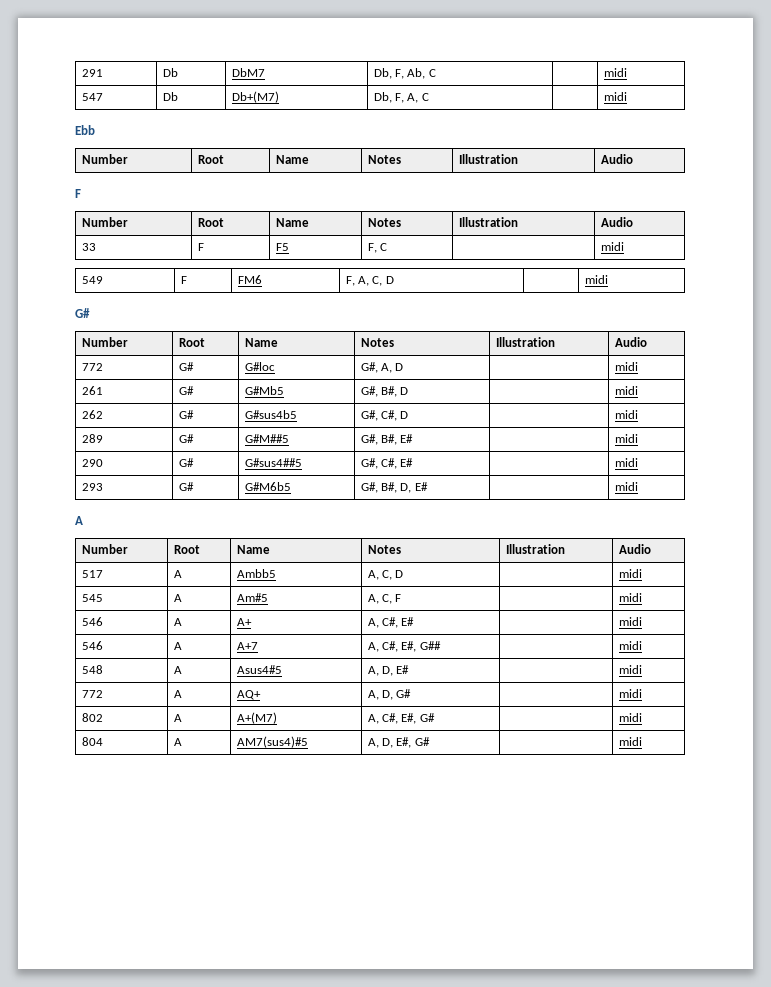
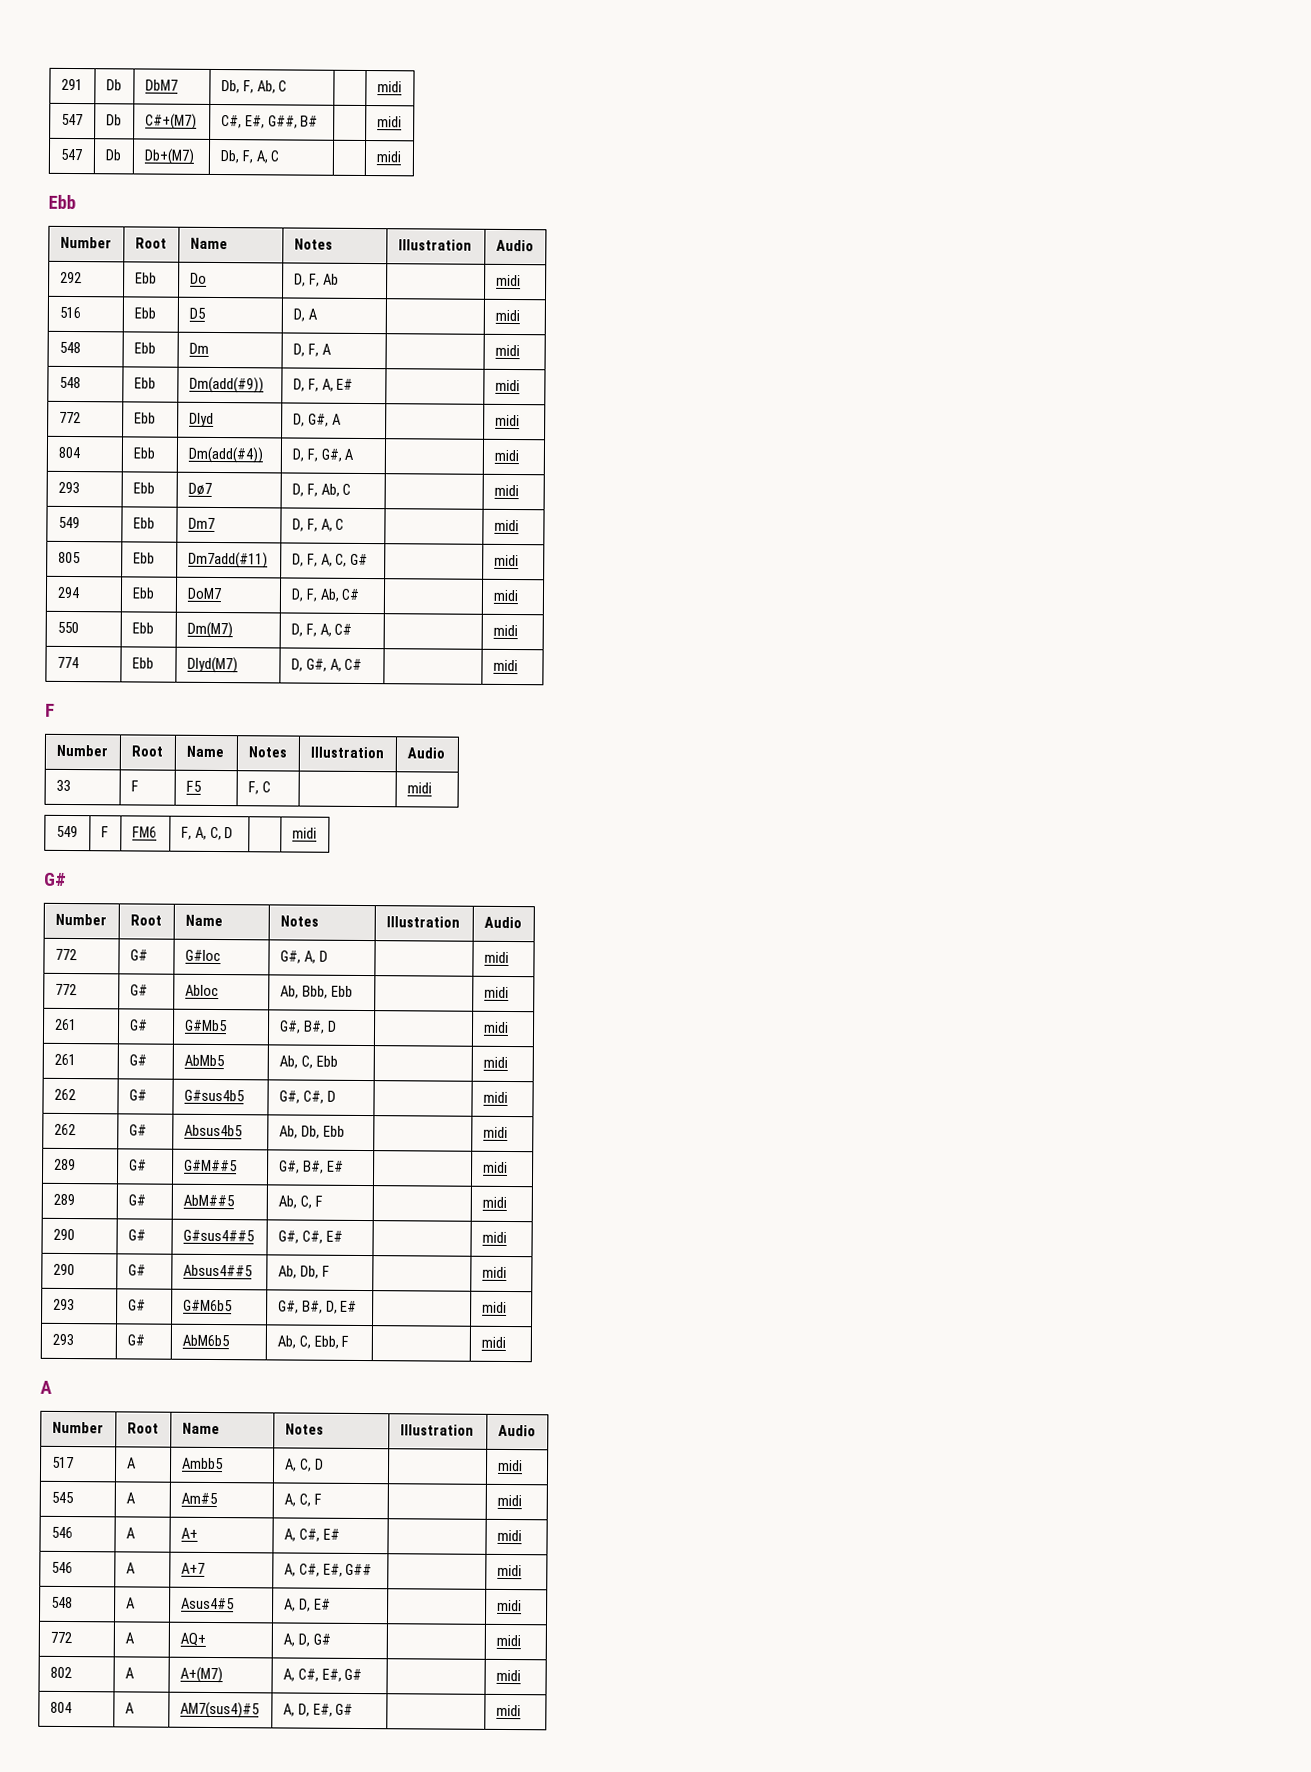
+ 547 | Db | C#+(M7) | C#, E#, G##, B# | | midi
+ 292 | Ebb | Do | D, F, Ab | | midi
+ 516 | Ebb | D5 | D, A | | midi
+ 548 | Ebb | Dm | D, F, A | | midi
+ 548 | Ebb | Dm(add(#9)) | D, F, A, E# | | midi
+ 772 | Ebb | Dlyd | D, G#, A | | midi
+ 804 | Ebb | Dm(add(#4)) | D, F, G#, A | | midi
+ 293 | Ebb | Dø7 | D, F, Ab, C | | midi
+ 549 | Ebb | Dm7 | D, F, A, C | | midi
+ 805 | Ebb | Dm7add(#11) | D, F, A, C, G# | | midi
+ 294 | Ebb | DoM7 | D, F, Ab, C# | | midi
+ 550 | Ebb | Dm(M7) | D, F, A, C# | | midi
+ 774 | Ebb | Dlyd(M7) | D, G#, A, C# | | midi
+ 772 | G# | Abloc | Ab, Bbb, Ebb | | midi
+ 261 | G# | AbMb5 | Ab, C, Ebb | | midi
+ 262 | G# | Absus4b5 | Ab, Db, Ebb | | midi
+ 289 | G# | AbM##5 | Ab, C, F | | midi
+ 290 | G# | Absus4##5 | Ab, Db, F | | midi
+ 293 | G# | AbM6b5 | Ab, C, Ebb, F | | midi

